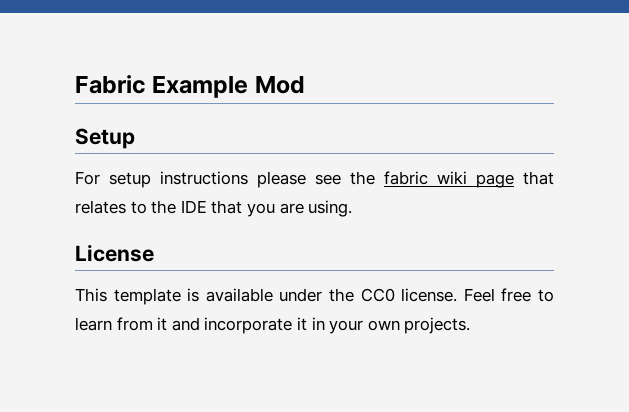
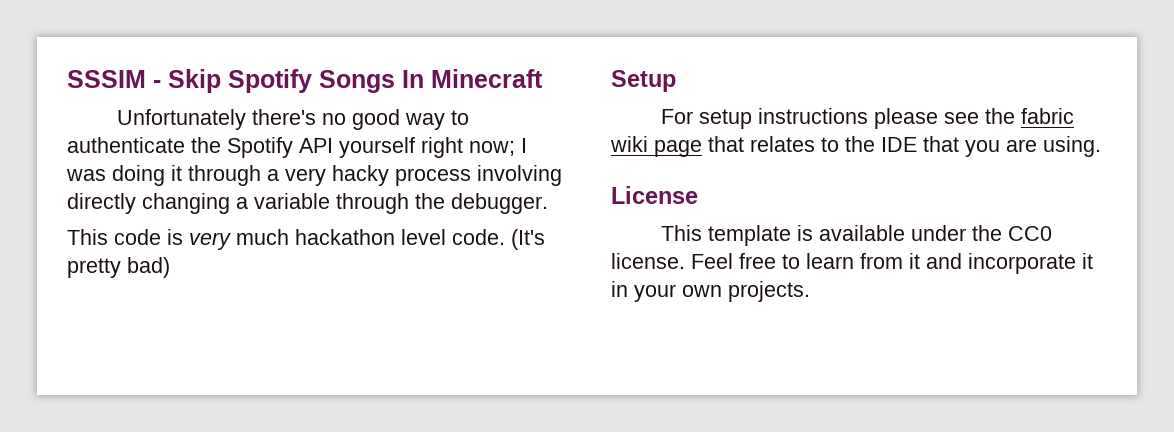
- Fabric Example Mod
+ SSSIM - Skip Spotify Songs In Minecraft
+ Unfortunately there's no good way to authenticate the Spotify API yourself right now; I was doing it through a very hacky process involving directly changing a variable through the debugger.
+ This code is very much hackathon level code. (It's pretty bad)

